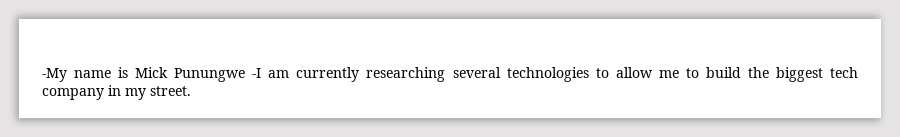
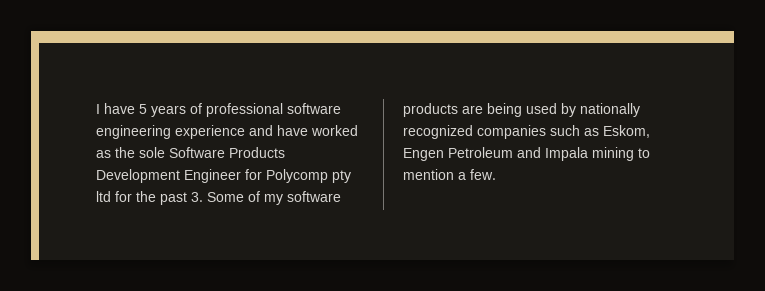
- -My name is Mick Punungwe -I am currently researching several technologies to allow me to build the biggest tech company in my street.
+ I have 5 years of professional software engineering experience and have worked as the sole Software Products Development Engineer for Polycomp pty ltd for the past 3. Some of my software products are being used by nationally recognized companies such as Eskom, Engen Petroleum and Impala mining to mention a few.

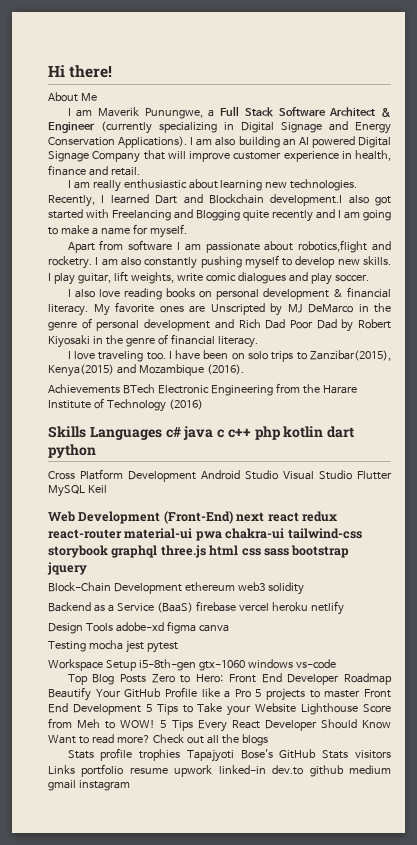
- I have 5 years of professional software engineering experience and have worked as the sole Software Products Development Engineer for Polycomp pty ltd for the past 3. Some of my software products are being used by nationally recognized companies such as Eskom, Engen Petroleum and Impala mining to mention a few.
+ Hi there!
+ About Me
+ I am Maverik Punungwe, a Full Stack Software Architect & Engineer (currently specializing in Digital Signage and Energy Conservation Applications). I am also building an AI powered Digital Signage Company that will improve customer experience in health, finance and retail.
+ I am really enthusiastic about learning new technologies. Recently, I learned Dart and Blockchain development.I also got started with Freelancing and Blogging quite recently and I am going to make a name for myself.
+ Apart from software I am passionate about robotics,flight and rocketry. I am also constantly pushing myself to develop new skills. I play guitar, lift weights, write comic dialogues and play soccer.
+ I also love reading books on personal development & financial literacy. My favorite ones are Unscripted by MJ DeMarco in the genre of personal development and Rich Dad Poor Dad by Robert Kiyosaki in the genre of financial literacy.
+ I love traveling too. I have been on solo trips to Zanzibar(2015), Kenya(2015) and Mozambique (2016).
+ Achievements BTech Electronic Engineering from the Harare Institute of Technology (2016)
+ Skills Languages c# java c c++ php kotlin dart python
+ Cross Platform Development Android Studio Visual Studio Flutter MySQL Keil
+ Web Development (Front-End) next react redux react-router material-ui pwa chakra-ui tailwind-css storybook graphql three.js html css sass bootstrap jquery
+ Block-Chain Development ethereum web3 solidity
+ Backend as a Service (BaaS) firebase vercel heroku netlify
+ Design Tools adobe-xd figma canva
+ Testing mocha jest pytest
+ Workspace Setup i5-8th-gen gtx-1060 windows vs-code
+ Top Blog Posts Zero to Hero: Front End Developer Roadmap Beautify Your GitHub Profile like a Pro 5 projects to master Front End Development 5 Tips to Take your Website Lighthouse Score from Meh to WOW! 5 Tips Every React Developer Should Know Want to read more? Check out all the blogs
+ Stats profile trophies Tapajyoti Bose's GitHub Stats visitors Links portfolio resume upwork linked-in dev.to github medium gmail instagram

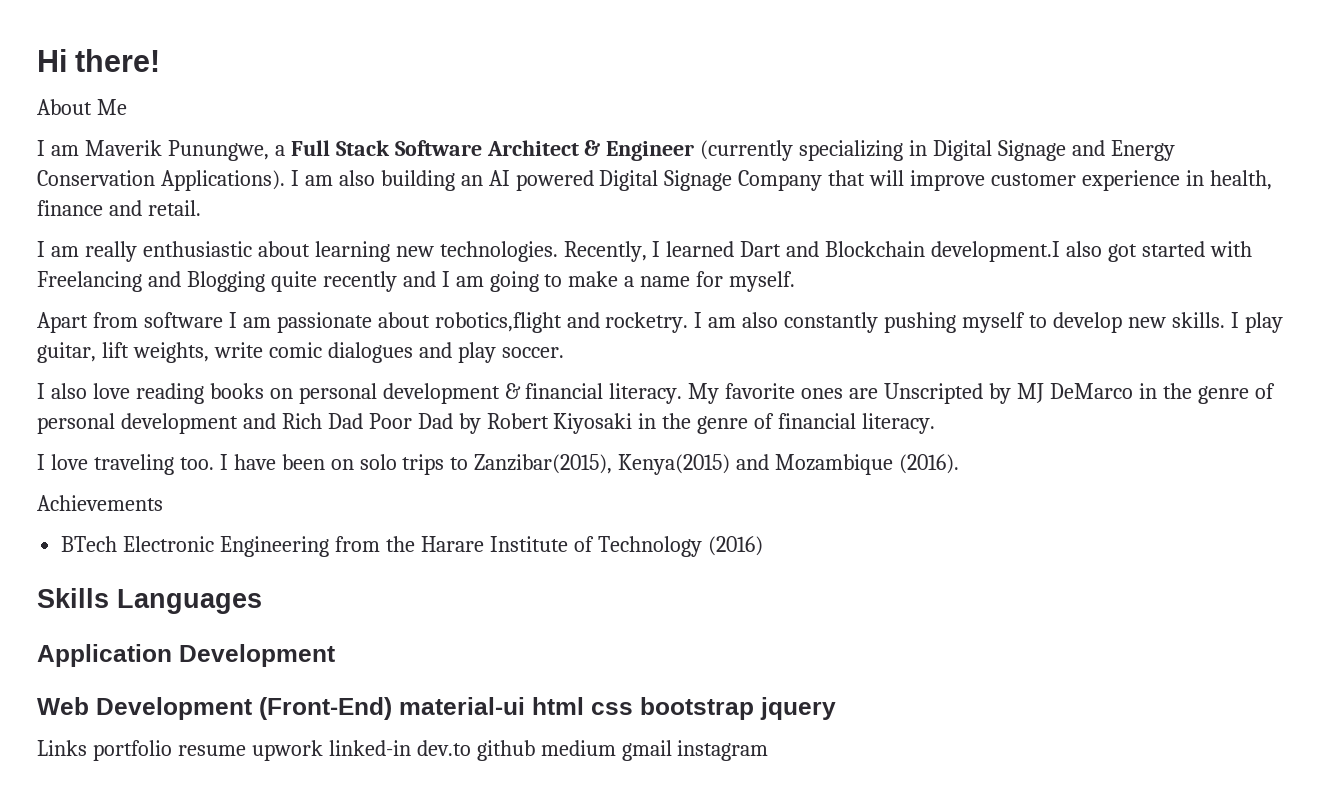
- Achievements BTech Electronic Engineering from the Harare Institute of Technology (2016)
+ Achievements
+ BTech Electronic Engineering from the Harare Institute of Technology (2016)
- Skills Languages c# java c c++ php kotlin dart python
- Cross Platform Development Android Studio Visual Studio Flutter MySQL Keil
- Web Development (Front-End) next react redux react-router material-ui pwa chakra-ui tailwind-css storybook graphql three.js html css sass bootstrap jquery
+ Skills Languages
+ Application Development
+ Web Development (Front-End) material-ui html css bootstrap jquery
- Block-Chain Development ethereum web3 solidity
- Backend as a Service (BaaS) firebase vercel heroku netlify
- Design Tools adobe-xd figma canva
- Testing mocha jest pytest
- Workspace Setup i5-8th-gen gtx-1060 windows vs-code
- Top Blog Posts Zero to Hero: Front End Developer Roadmap Beautify Your GitHub Profile like a Pro 5 projects to master Front End Development 5 Tips to Take your Website Lighthouse Score from Meh to WOW! 5 Tips Every React Developer Should Know Want to read more? Check out all the blogs
- Stats profile trophies Tapajyoti Bose's GitHub Stats visitors Links portfolio resume upwork linked-in dev.to github medium gmail instagram
+ Links portfolio resume upwork linked-in dev.to github medium gmail instagram

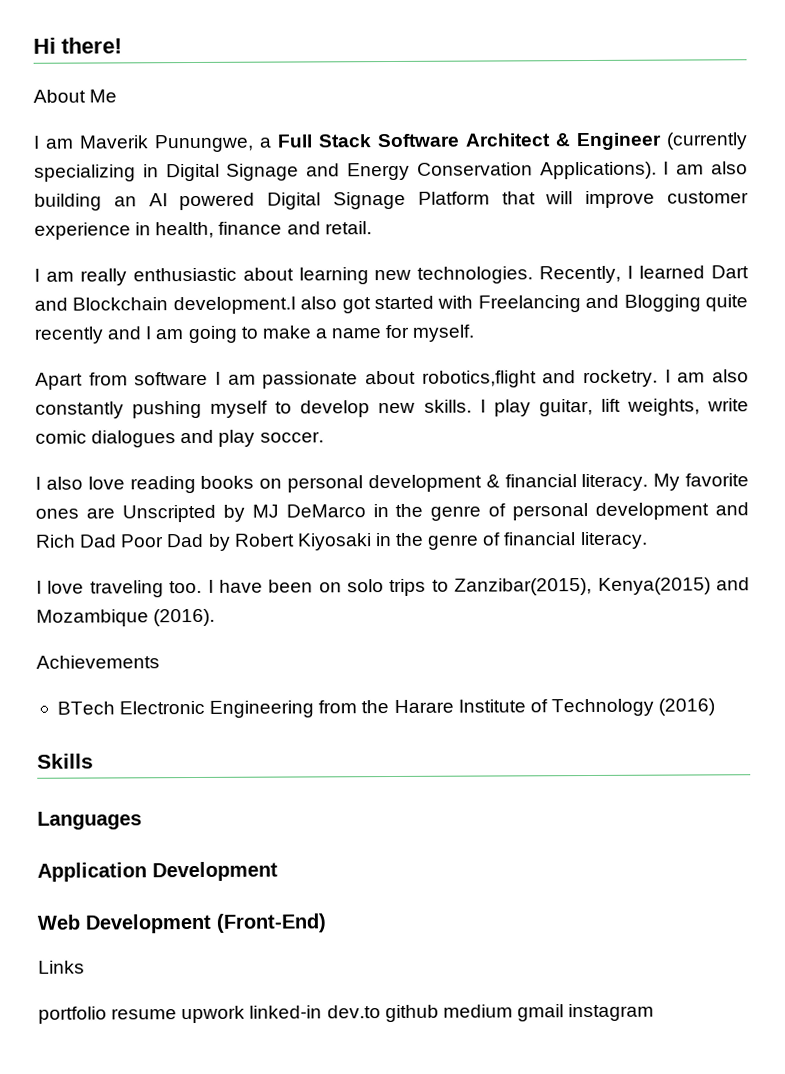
- I am also building an AI powered Digital Signage Company that will improve customer experience in health, finance and retail.
+ I am also building an AI powered Digital Signage Platform that will improve customer experience in health, finance and retail.
- Skills Languages
+ Skills
+ Languages
- Web Development (Front-End) material-ui html css bootstrap jquery
+ Web Development (Front-End)
- Links portfolio resume upwork linked-in dev.to github medium gmail instagram
+ Links
+ portfolio resume upwork linked-in dev.to github medium gmail instagram

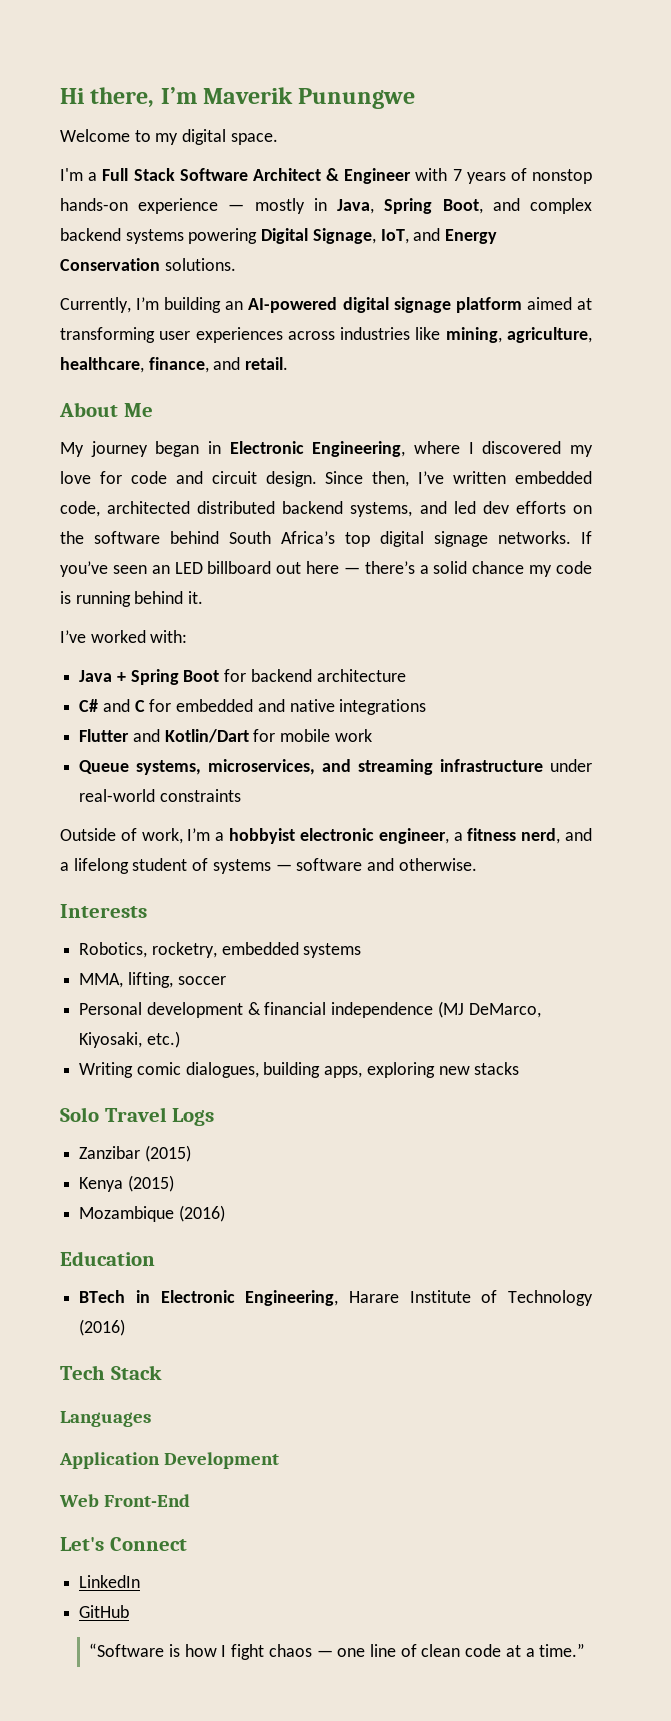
- Hi there!
+ Hi there, I’m Maverik Punungwe
+ Welcome to my digital space.
+ I'm a Full Stack Software Architect & Engineer with 7 years of nonstop hands-on experience — mostly in Java, Spring Boot, and complex backend systems powering Digital Signage, IoT, and Energy Conservation solutions.
+ Currently, I’m building an AI-powered digital signage platform aimed at transforming user experiences across industries like mining, agriculture, healthcare, finance, and retail.
  About Me
- I am Maverik Punungwe, a Full Stack Software Architect & Engineer (currently specializing in Digital Signage and Energy Conservation Applications). I am also building an AI powered Digital Signage Platform that will improve customer experience in health, finance and retail.
- I am really enthusiastic about learning new technologies. Recently, I learned Dart and Blockchain development.I also got started with Freelancing and Blogging quite recently and I am going to make a name for myself.
- Apart from software I am passionate about robotics,flight and rocketry. I am also constantly pushing myself to develop new skills. I play guitar, lift weights, write comic dialogues and play soccer.
- I also love reading books on personal development & financial literacy. My favorite ones are Unscripted by MJ DeMarco in the genre of personal development and Rich Dad Poor Dad by Robert Kiyosaki in the genre of financial literacy.
- I love traveling too. I have been on solo trips to Zanzibar(2015), Kenya(2015) and Mozambique (2016).
- Achievements
- BTech Electronic Engineering from the Harare Institute of Technology (2016)
+ My journey began in Electronic Engineering, where I discovered my love for code and circuit design. Since then, I’ve written embedded code, architected distributed backend systems, and led dev efforts on the software behind South Africa’s top digital signage networks. If you’ve seen an LED billboard out here — there’s a solid chance my code is running behind it.
+ I’ve worked with:
+ Java + Spring Boot for backend architecture
+ C# and C for embedded and native integrations
+ Flutter and Kotlin/Dart for mobile work
+ Queue systems, microservices, and streaming infrastructure under real-world constraints
+ Outside of work, I’m a hobbyist electronic engineer, a fitness nerd, and a lifelong student of systems — software and otherwise.
+ Interests
+ Robotics, rocketry, embedded systems
+ MMA, lifting, soccer
+ Personal development & financial independence (MJ DeMarco, Kiyosaki, etc.)
+ Writing comic dialogues, building apps, exploring new stacks
+ Solo Travel Logs
+ Zanzibar (2015)
+ Kenya (2015)
+ Mozambique (2016)
+ Education
+ BTech in Electronic Engineering, Harare Institute of Technology (2016)
- Skills
+ Tech Stack
- Web Development (Front-End)
- Links
- portfolio resume upwork linked-in dev.to github medium gmail instagram
+ Web Front-End
+ Let's Connect
+ LinkedIn
+ GitHub
+ “Software is how I fight chaos — one line of clean code at a time.”

